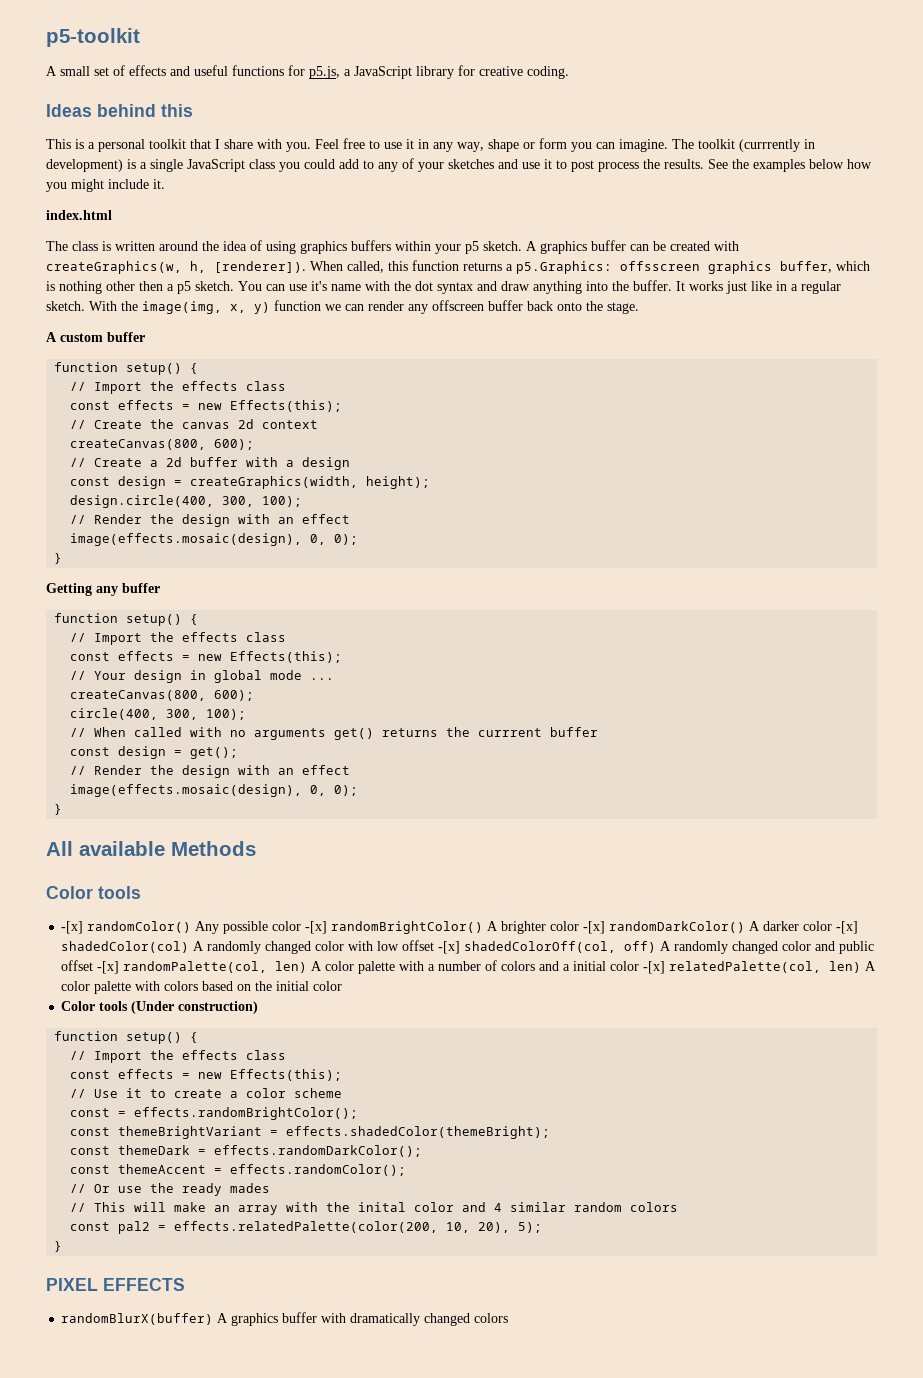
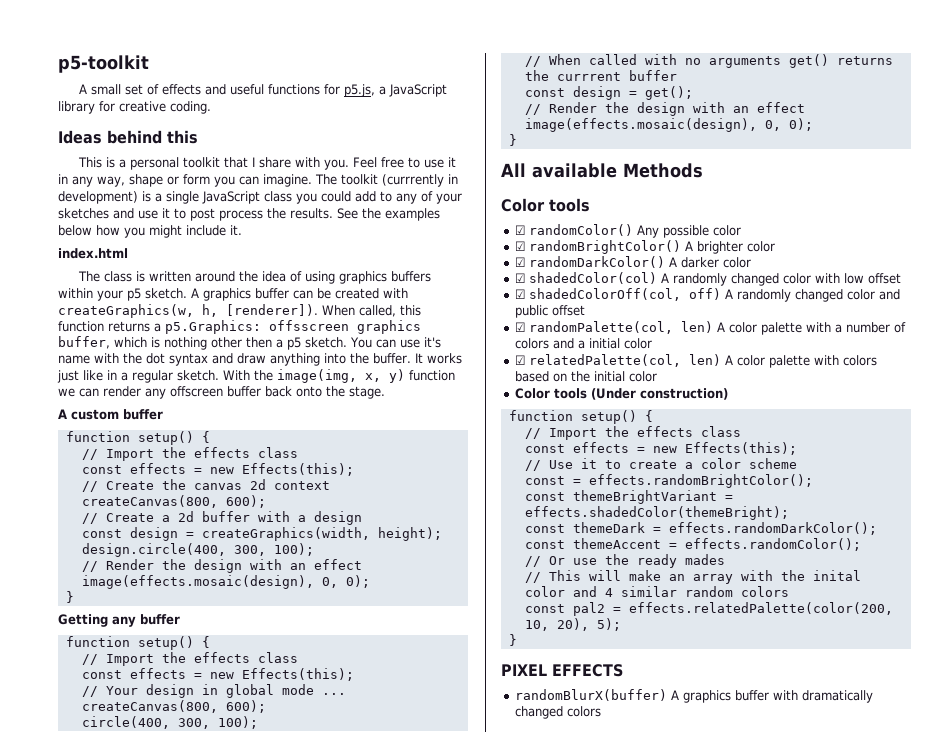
- -[x] randomColor() Any possible color -[x] randomBrightColor() A brighter color -[x] randomDarkColor() A darker color -[x] shadedColor(col) A randomly changed color with low offset -[x] shadedColorOff(col, off) A randomly changed color and public offset -[x] randomPalette(col, len) A color palette with a number of colors and a initial color -[x] relatedPalette(col, len) A color palette with colors based on the initial color
+ ☑ randomColor() Any possible color
+ ☑ randomBrightColor() A brighter color
+ ☑ randomDarkColor() A darker color
+ ☑ shadedColor(col) A randomly changed color with low offset
+ ☑ shadedColorOff(col, off) A randomly changed color and public offset
+ ☑ randomPalette(col, len) A color palette with a number of colors and a initial color
+ ☑ relatedPalette(col, len) A color palette with colors based on the initial color

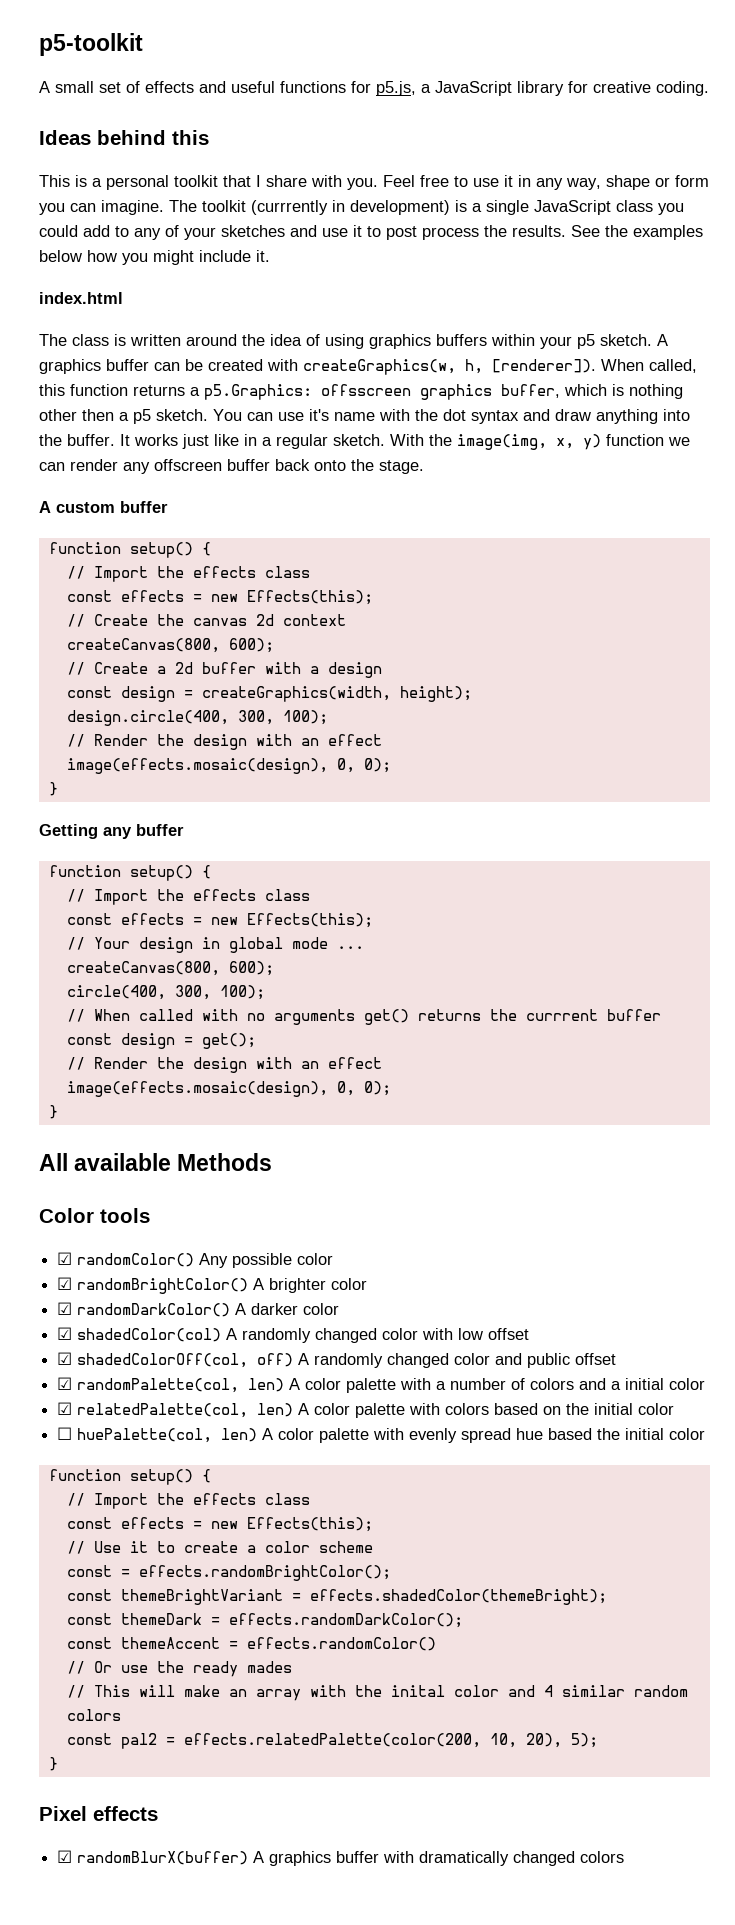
- Color tools (Under construction)
+ ☐ huePalette(col, len) A color palette with evenly spread hue based the initial color
- const themeAccent = effects.randomColor();
+ const themeAccent = effects.randomColor()
- PIXEL EFFECTS
- randomBlurX(buffer) A graphics buffer with dramatically changed colors
+ Pixel effects
+ ☑ randomBlurX(buffer) A graphics buffer with dramatically changed colors

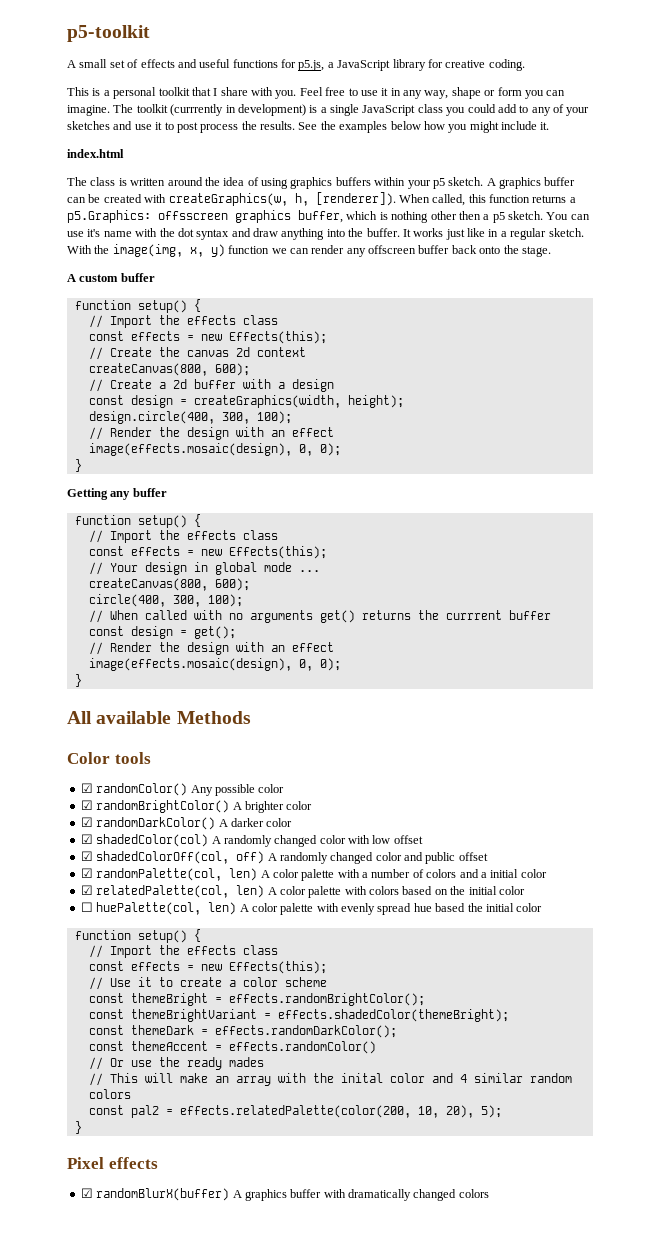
- Ideas behind this
- const = effects.randomBrightColor();
+ const themeBright = effects.randomBrightColor();

